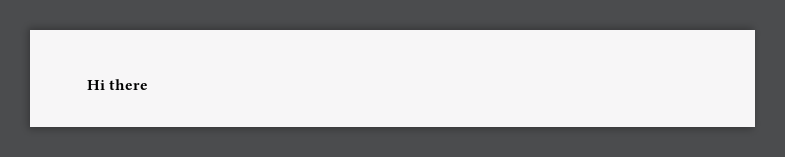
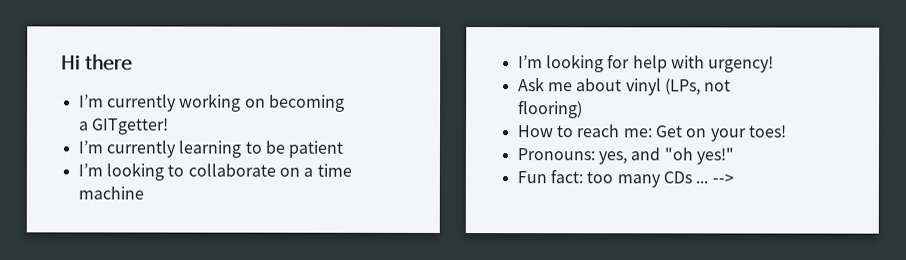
+ I’m currently working on becoming a GITgetter!
+ I’m currently learning to be patient
+ I’m looking to collaborate on a time machine
+ I’m looking for help with urgency!
+ Ask me about vinyl (LPs, not flooring)
+ How to reach me: Get on your toes!
+ Pronouns: yes, and "oh yes!"
+ Fun fact: too many CDs ... -->

